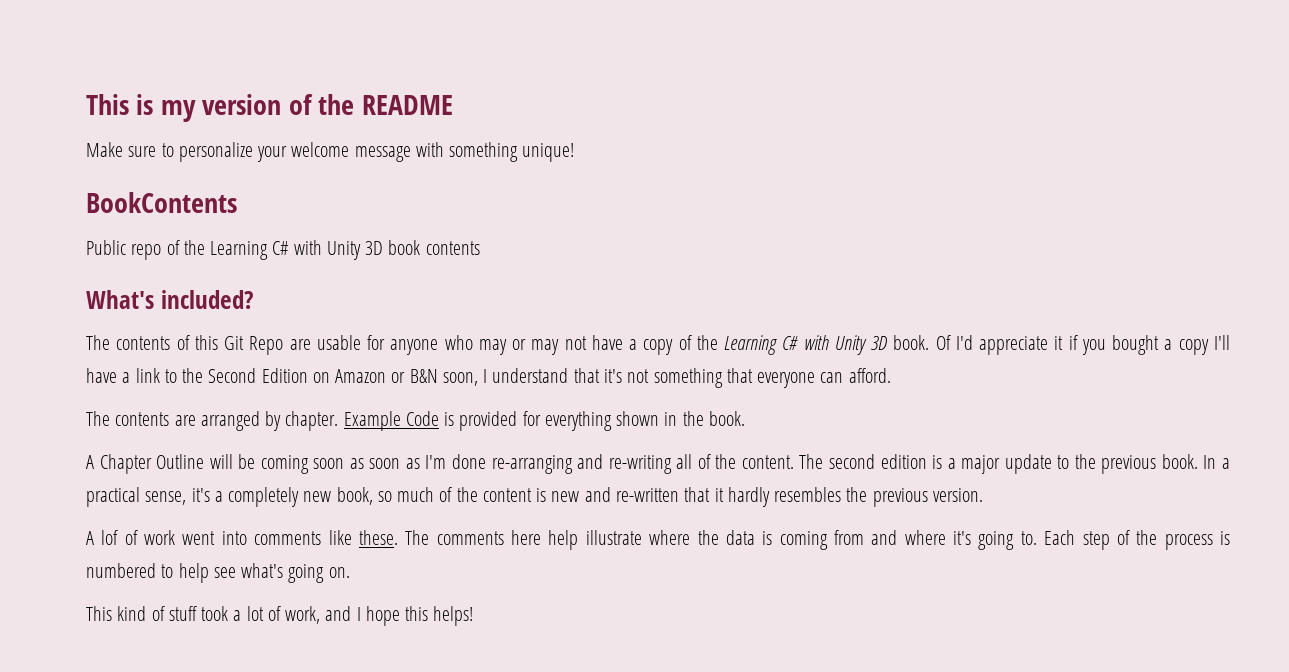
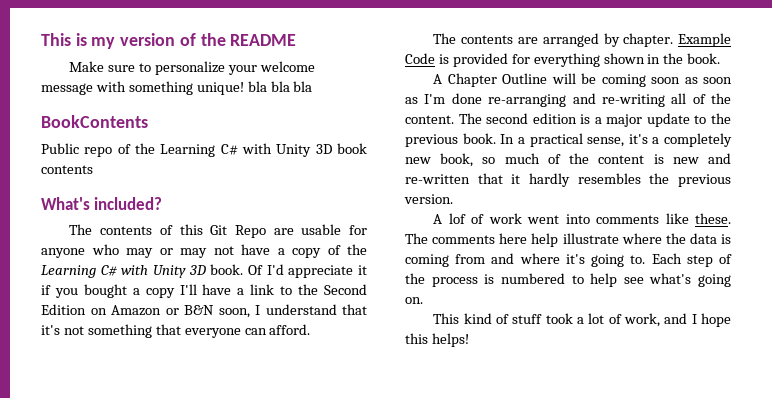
- Make sure to personalize your welcome message with something unique!
+ Make sure to personalize your welcome message with something unique! bla bla bla

